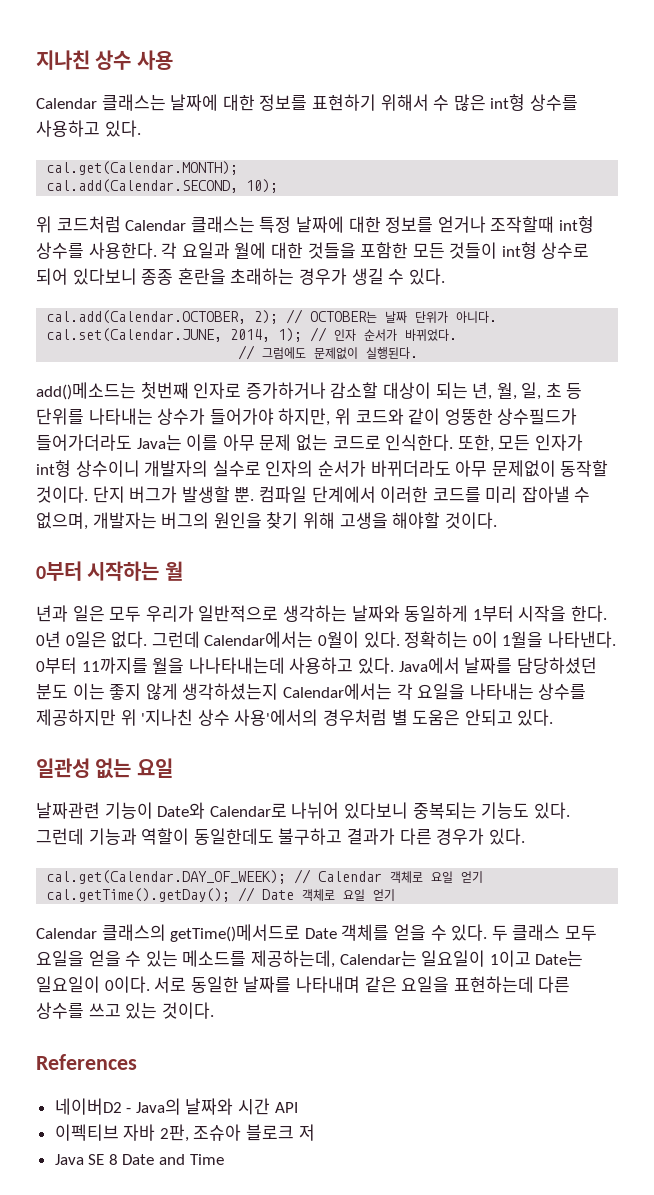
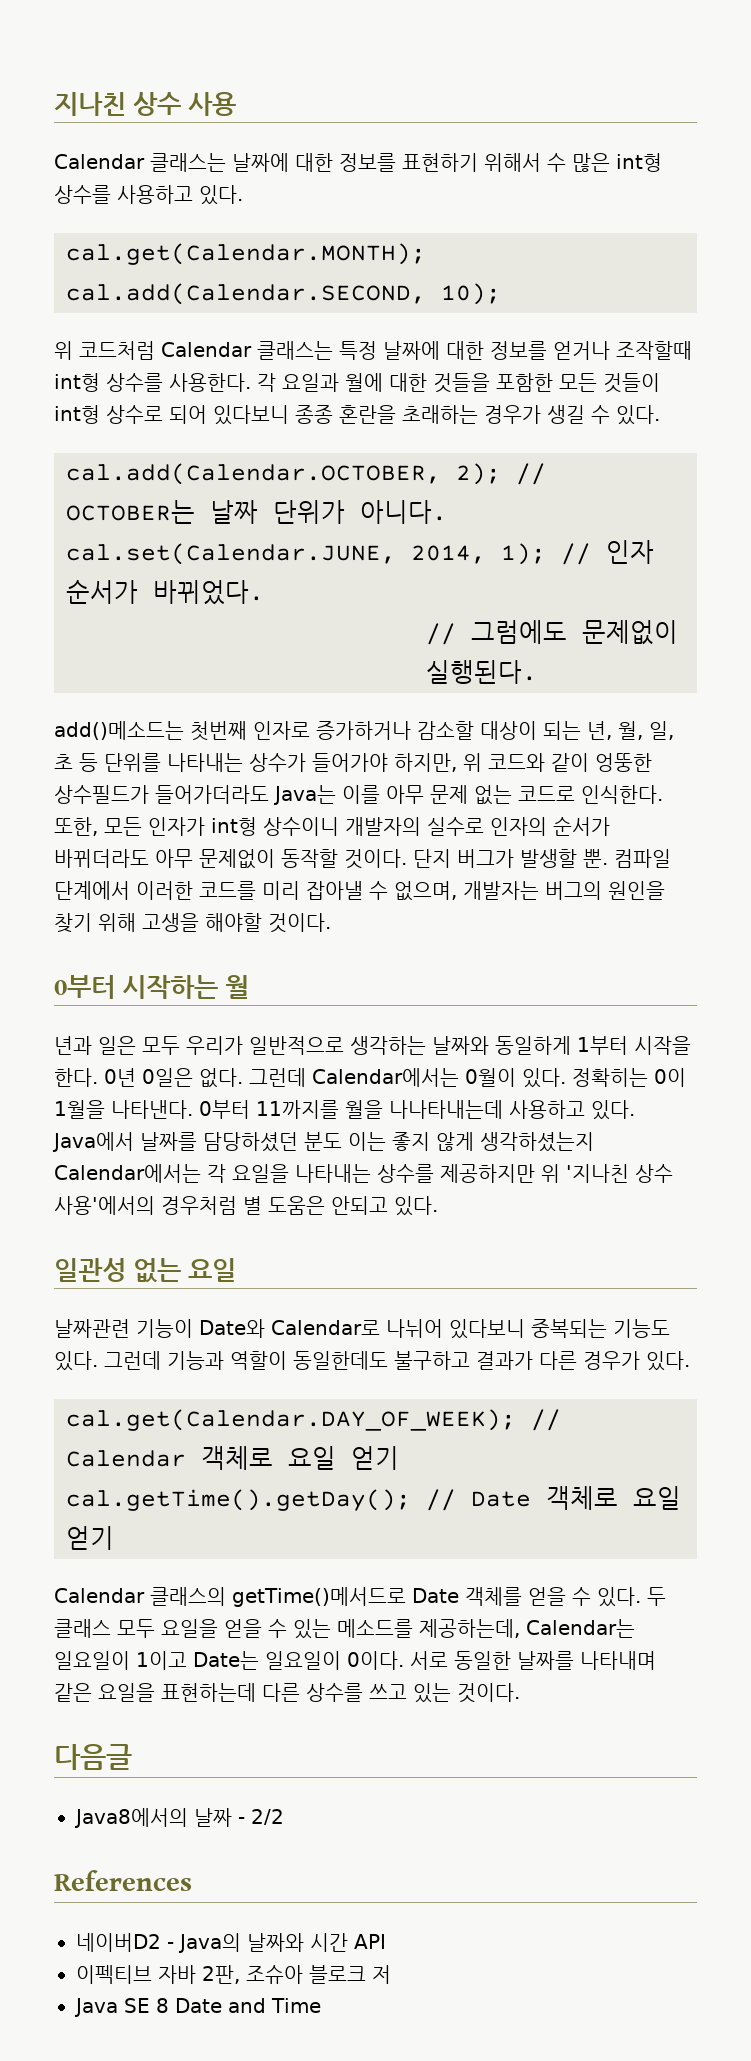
+ 다음글
+ Java8에서의 날짜 - 2/2

